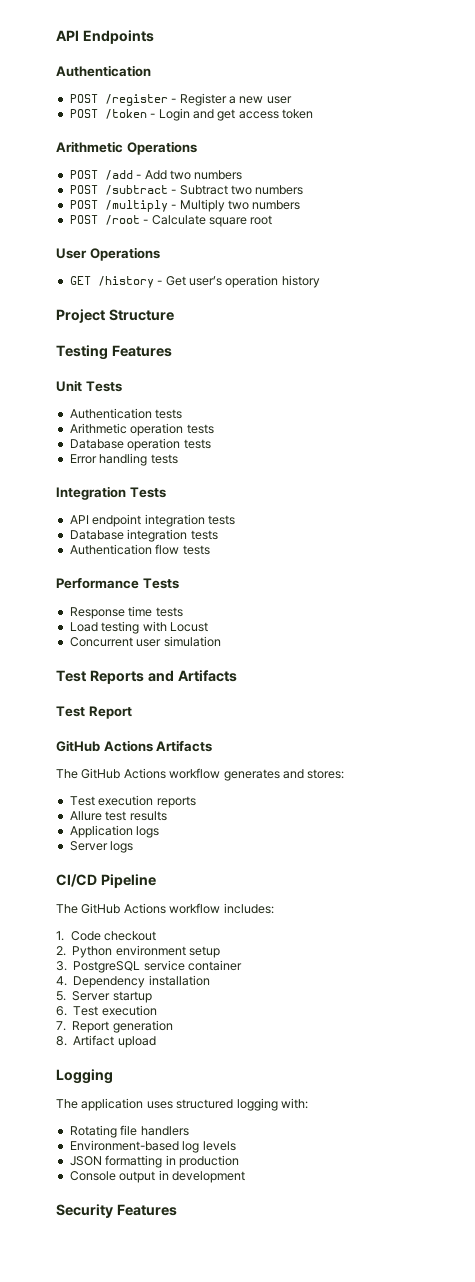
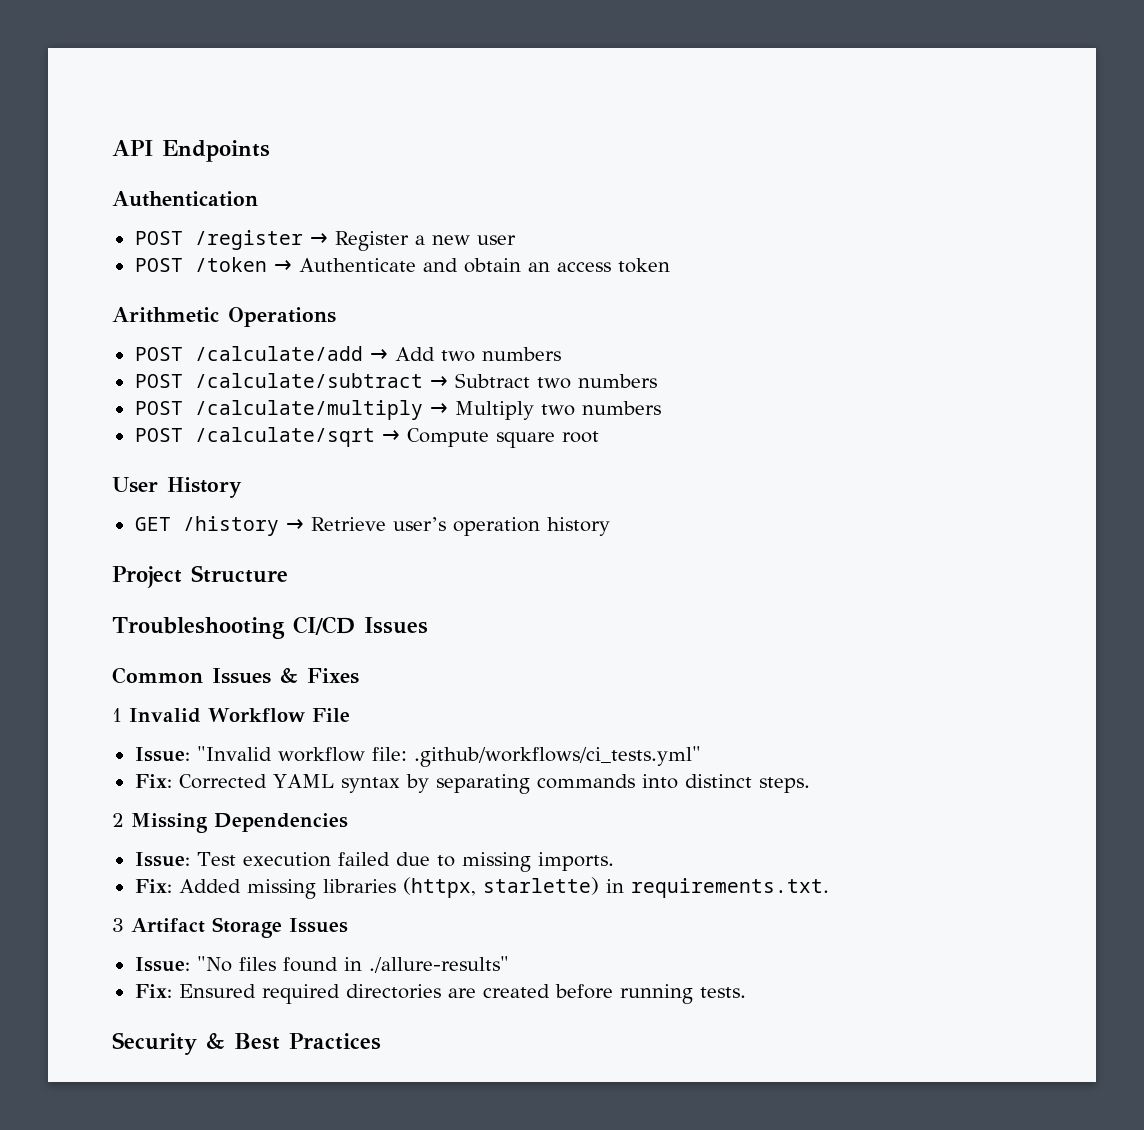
- POST /register - Register a new user
+ POST /register → Register a new user
- POST /token - Login and get access token
+ POST /token → Authenticate and obtain an access token
- POST /add - Add two numbers
+ POST /calculate/add → Add two numbers
- POST /subtract - Subtract two numbers
+ POST /calculate/subtract → Subtract two numbers
- POST /multiply - Multiply two numbers
+ POST /calculate/multiply → Multiply two numbers
- POST /root - Calculate square root
+ POST /calculate/sqrt → Compute square root
- User Operations
+ User History
- GET /history - Get user’s operation history
+ GET /history → Retrieve user’s operation history
- Testing Features
- Unit Tests
- Authentication tests
- Arithmetic operation tests
- Database operation tests
- Error handling tests
- Integration Tests
- API endpoint integration tests
- Database integration tests
- Authentication flow tests
- Performance Tests
- Response time tests
- Load testing with Locust
- Concurrent user simulation
- Test Reports and Artifacts
- Test Report
- GitHub Actions Artifacts
- The GitHub Actions workflow generates and stores:
- Test execution reports
- Allure test results
- Application logs
- Server logs
- CI/CD Pipeline
- The GitHub Actions workflow includes:
- 1. Code checkout
- 2. Python environment setup
- 3. PostgreSQL service container
- 4. Dependency installation
- 5. Server startup
- 6. Test execution
- 7. Report generation
- 8. Artifact upload
- Logging
- The application uses structured logging with:
- Rotating file handlers
- Environment-based log levels
- JSON formatting in production
- Console output in development
- Security Features
+ Troubleshooting CI/CD Issues
+ Common Issues & Fixes
+ 1 Invalid Workflow File
+ Issue: "Invalid workflow file: .github/workflows/ci_tests.yml"
+ Fix: Corrected YAML syntax by separating commands into distinct steps.
+ 2 Missing Dependencies
+ Issue: Test execution failed due to missing imports.
+ Fix: Added missing libraries (httpx, starlette) in requirements.txt.
+ 3 Artifact Storage Issues
+ Issue: "No files found in ./allure-results"
+ Fix: Ensured required directories are created before running tests.
+ Security & Best Practices

